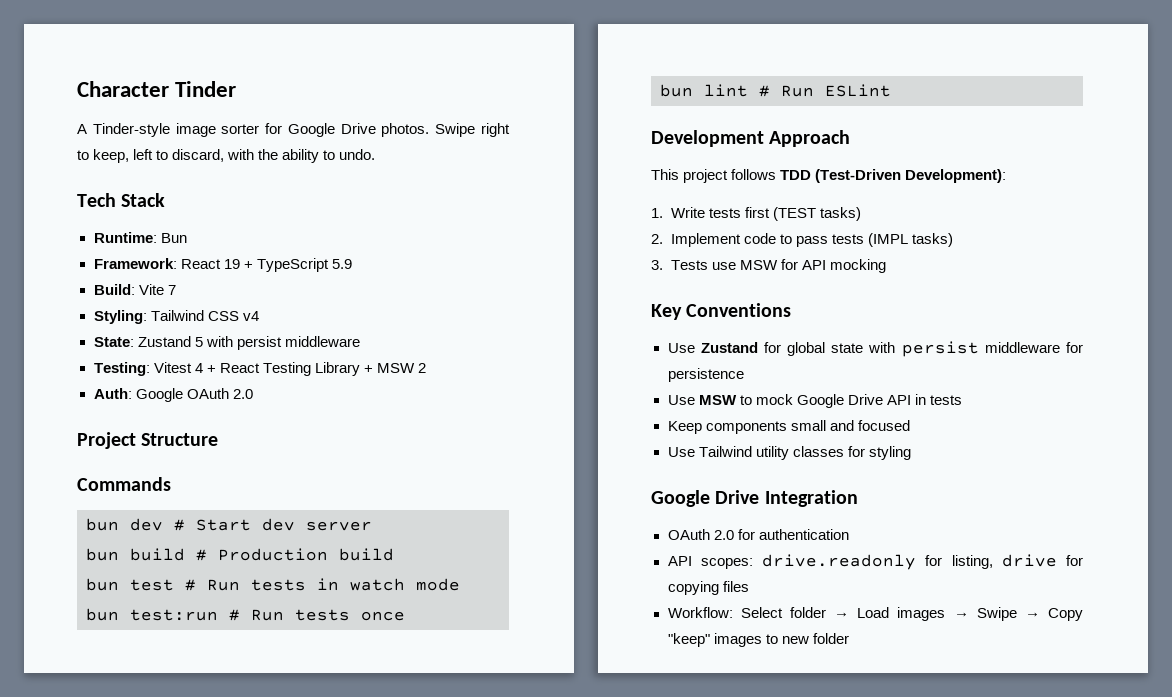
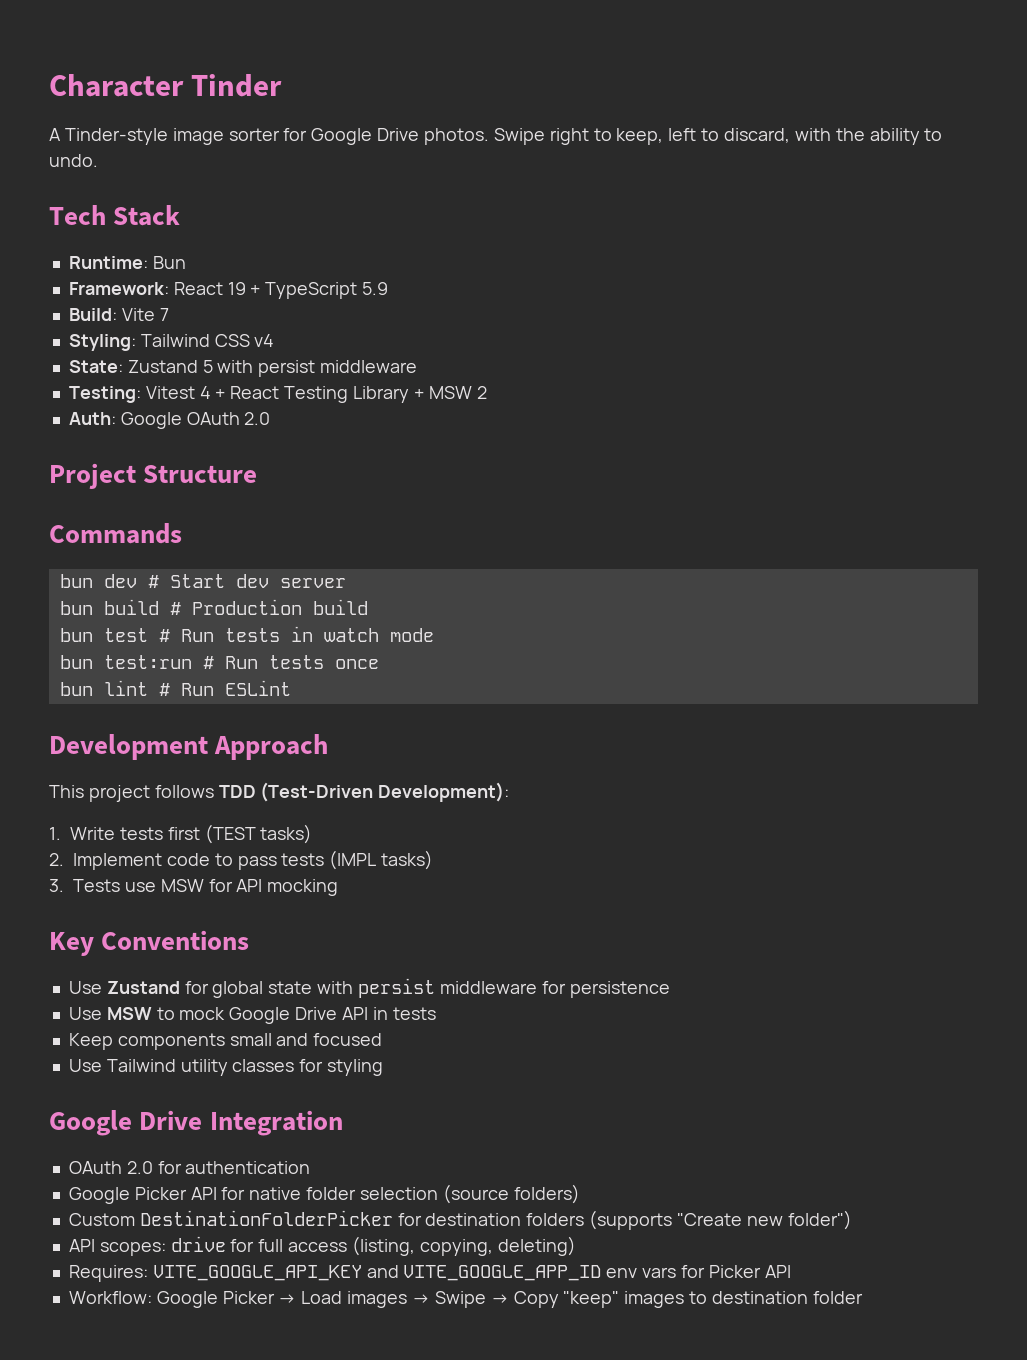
- API scopes: drive.readonly for listing, drive for copying files
+ Google Picker API for native folder selection (source folders)
+ Custom DestinationFolderPicker for destination folders (supports "Create new folder")
+ API scopes: drive for full access (listing, copying, deleting)
+ Requires: VITE_GOOGLE_API_KEY and VITE_GOOGLE_APP_ID env vars for Picker API
- Workflow: Select folder → Load images → Swipe → Copy "keep" images to new folder
+ Workflow: Google Picker → Load images → Swipe → Copy "keep" images to destination folder

